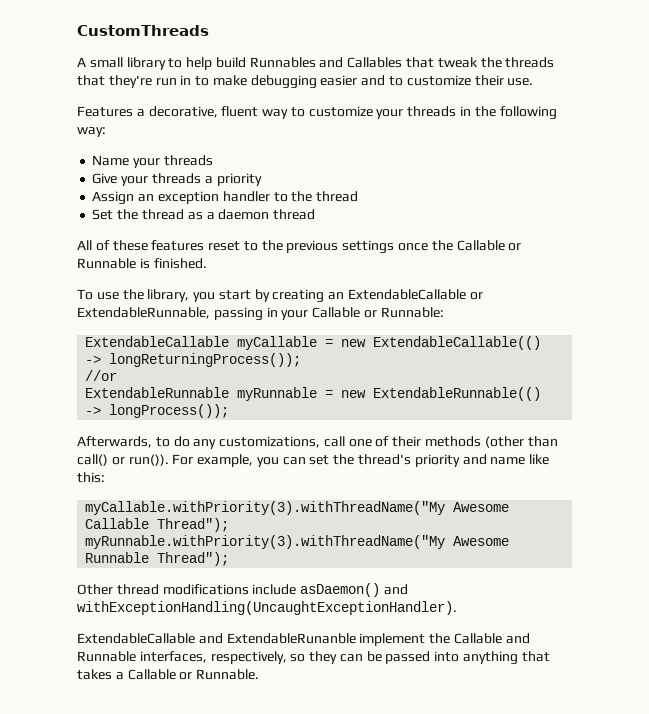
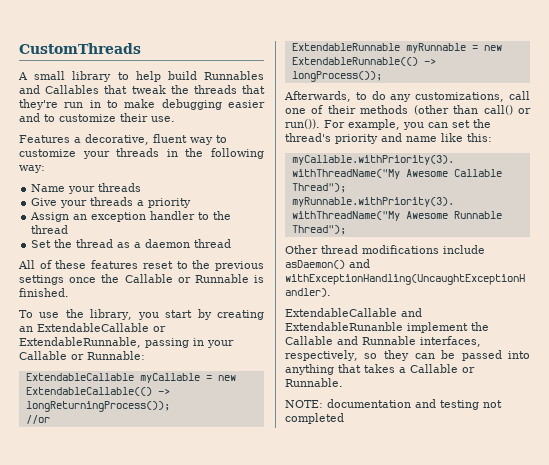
+ NOTE: documentation and testing not completed

